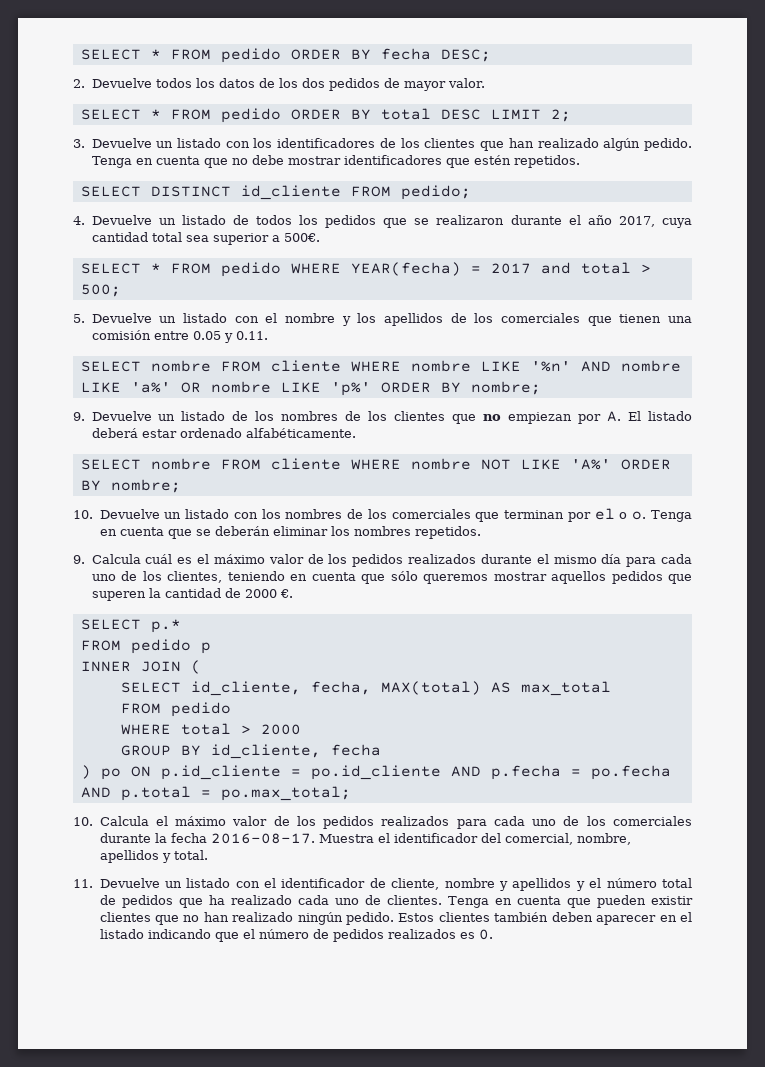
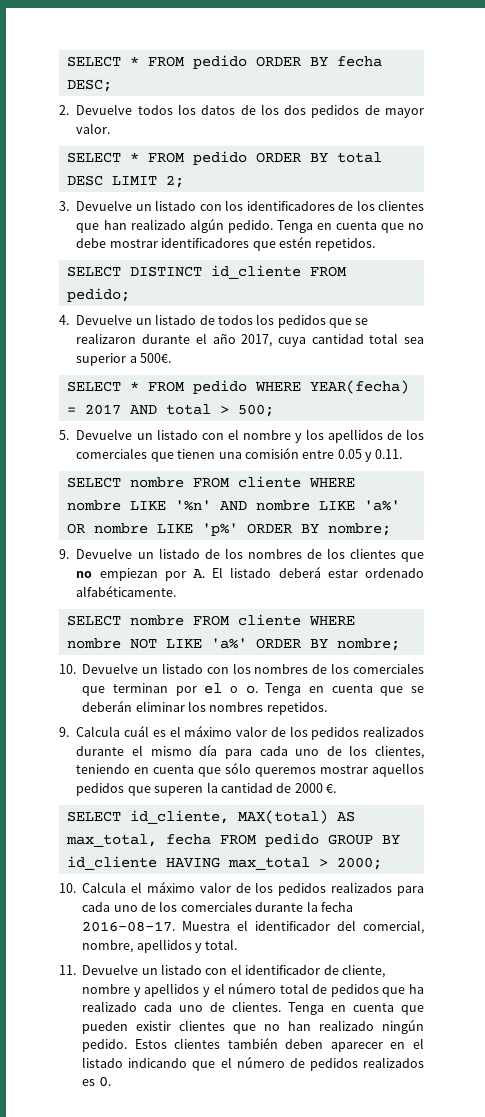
- SELECT * FROM pedido WHERE YEAR(fecha) = 2017 and total > 500;
+ SELECT * FROM pedido WHERE YEAR(fecha) = 2017 AND total > 500;
- SELECT nombre FROM cliente WHERE nombre NOT LIKE 'A%' ORDER BY nombre;
+ SELECT nombre FROM cliente WHERE nombre NOT LIKE 'a%' ORDER BY nombre;
- SELECT p.*
- FROM pedido p
- INNER JOIN (
- SELECT id_cliente, fecha, MAX(total) AS max_total
- FROM pedido
- WHERE total > 2000
- GROUP BY id_cliente, fecha
- ) po ON p.id_cliente = po.id_cliente AND p.fecha = po.fecha AND p.total = po.max_total;
+ SELECT id_cliente, MAX(total) AS max_total, fecha FROM pedido GROUP BY id_cliente HAVING max_total > 2000;

